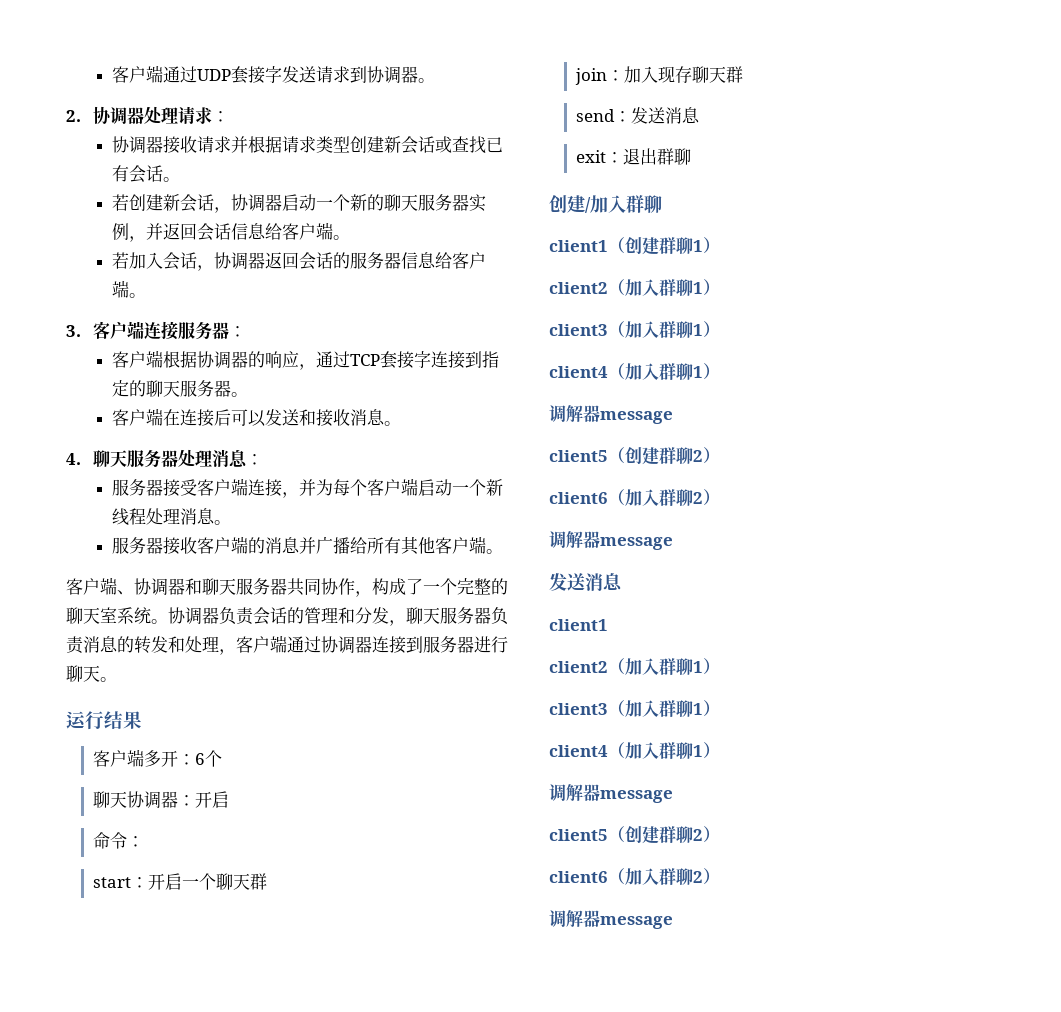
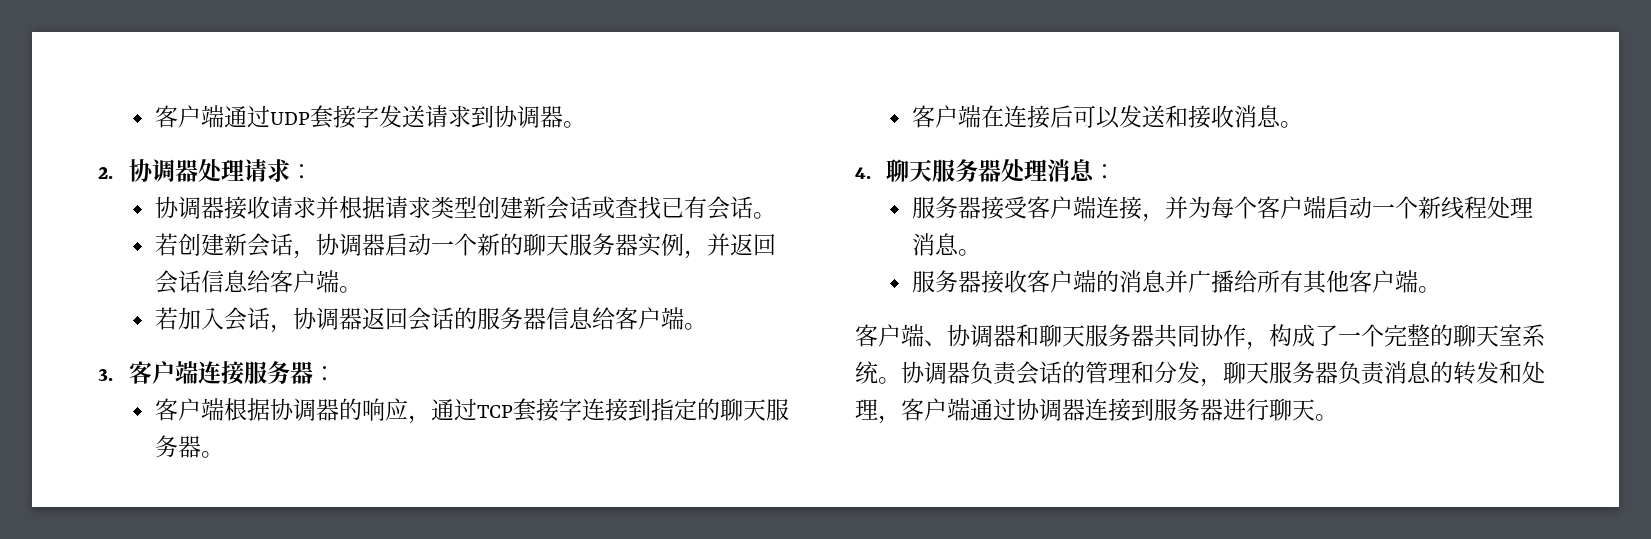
- 运行结果
- 客户端多开：6个
- 聊天协调器：开启
- 命令：
- start：开启一个聊天群
- join：加入现存聊天群
- send：发送消息
- exit：退出群聊
- 创建/加入群聊
- client1（创建群聊1）
- client2（加入群聊1）
- client3（加入群聊1）
- client4（加入群聊1）
- 调解器message
- client5（创建群聊2）
- client6（加入群聊2）
- 调解器message
- 发送消息
- client1
- client2（加入群聊1）
- client3（加入群聊1）
- client4（加入群聊1）
- 调解器message
- client5（创建群聊2）
- client6（加入群聊2）
- 调解器message

